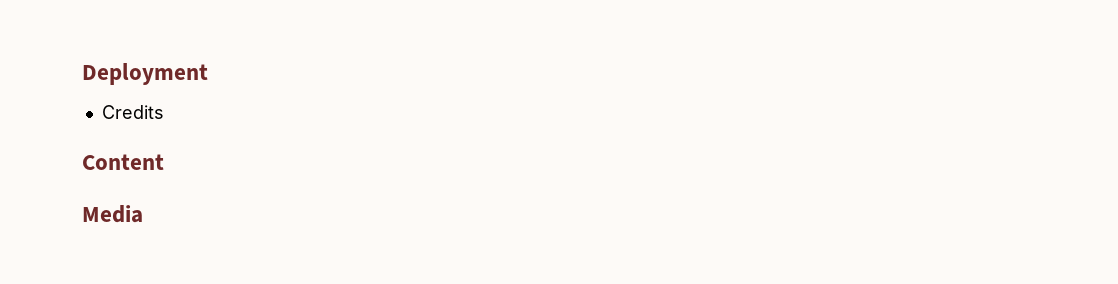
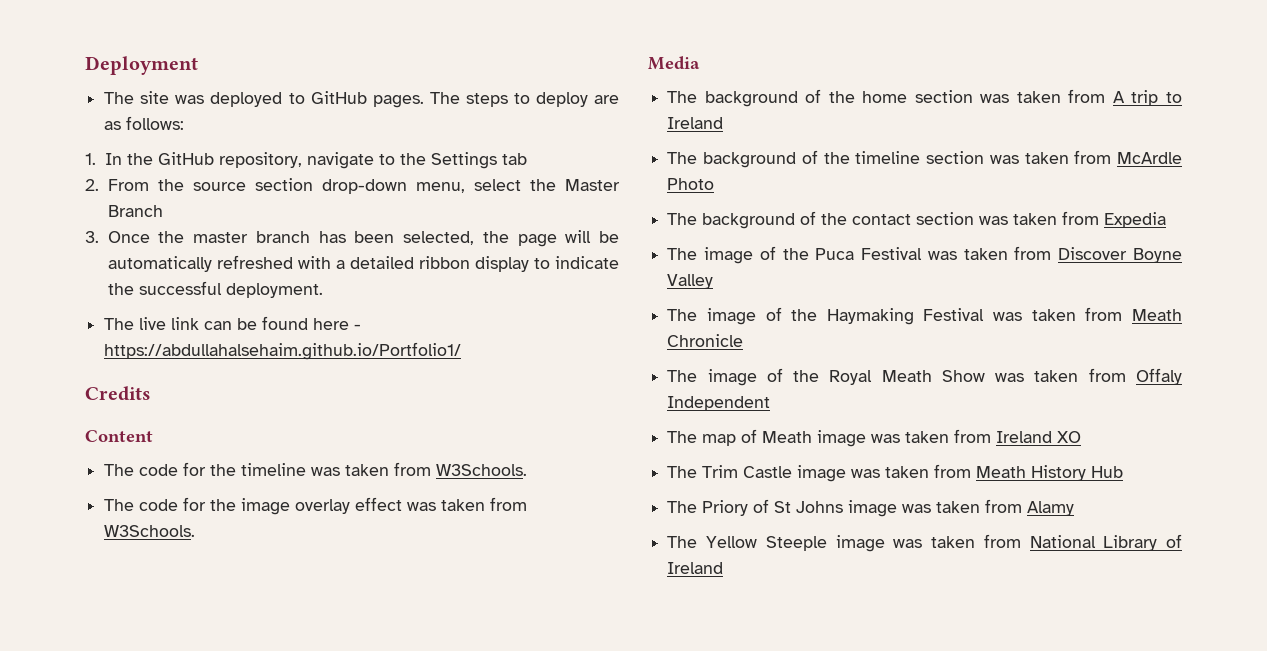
+ The site was deployed to GitHub pages. The steps to deploy are as follows:
+ 1. In the GitHub repository, navigate to the Settings tab
+ 2. From the source section drop-down menu, select the Master Branch
+ 3. Once the master branch has been selected, the page will be automatically refreshed with a detailed ribbon display to indicate the successful deployment.
+ The live link can be found here - https://abdullahalsehaim.github.io/Portfolio1/
  Credits
  Content
+ The code for the timeline was taken from W3Schools.
+ The code for the image overlay effect was taken from W3Schools.
  Media
+ The background of the home section was taken from A trip to Ireland
+ The background of the timeline section was taken from McArdle Photo
+ The background of the contact section was taken from Expedia
+ The image of the Puca Festival was taken from Discover Boyne Valley
+ The image of the Haymaking Festival was taken from Meath Chronicle
+ The image of the Royal Meath Show was taken from Offaly Independent
+ The map of Meath image was taken from Ireland XO
+ The Trim Castle image was taken from Meath History Hub
+ The Priory of St Johns image was taken from Alamy
+ The Yellow Steeple image was taken from National Library of Ireland

